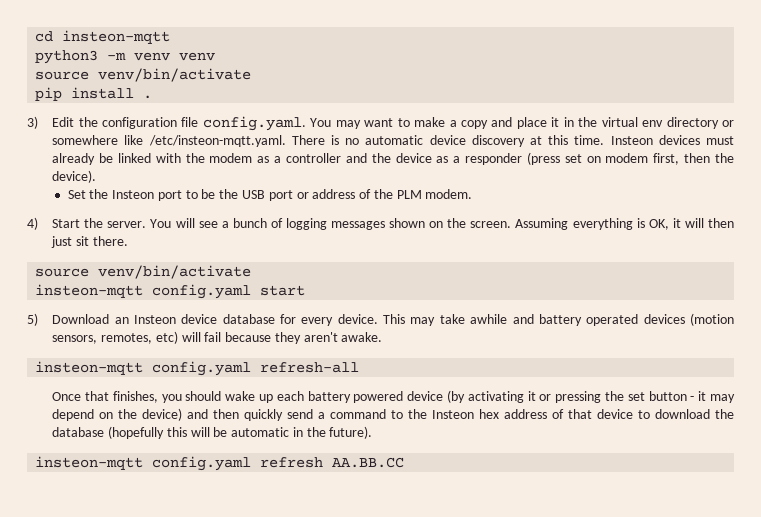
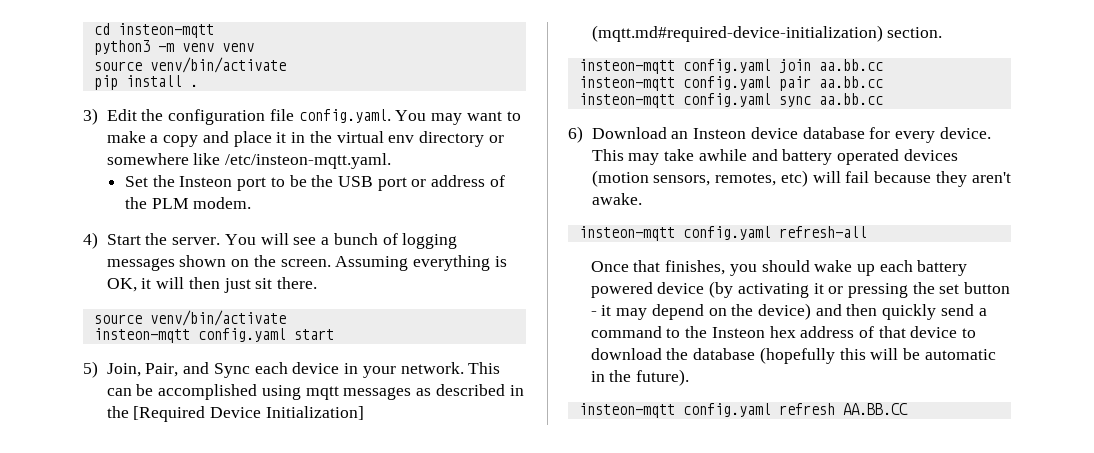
- 3) Edit the configuration file config.yaml. You may want to make a copy and place it in the virtual env directory or somewhere like /etc/insteon-mqtt.yaml. There is no automatic device discovery at this time. Insteon devices must already be linked with the modem as a controller and the device as a responder (press set on modem first, then the device).
+ 3) Edit the configuration file config.yaml. You may want to make a copy and place it in the virtual env directory or somewhere like /etc/insteon-mqtt.yaml.
- 5) Download an Insteon device database for every device.
+ 5) Join, Pair, and Sync each device in your network. This can be accomplished using mqtt messages as described in the [Required Device Initialization] (mqtt.md#required-device-initialization) section.
+ insteon-mqtt config.yaml join aa.bb.cc
+ insteon-mqtt config.yaml pair aa.bb.cc
+ insteon-mqtt config.yaml sync aa.bb.cc
+ 6) Download an Insteon device database for every device.

